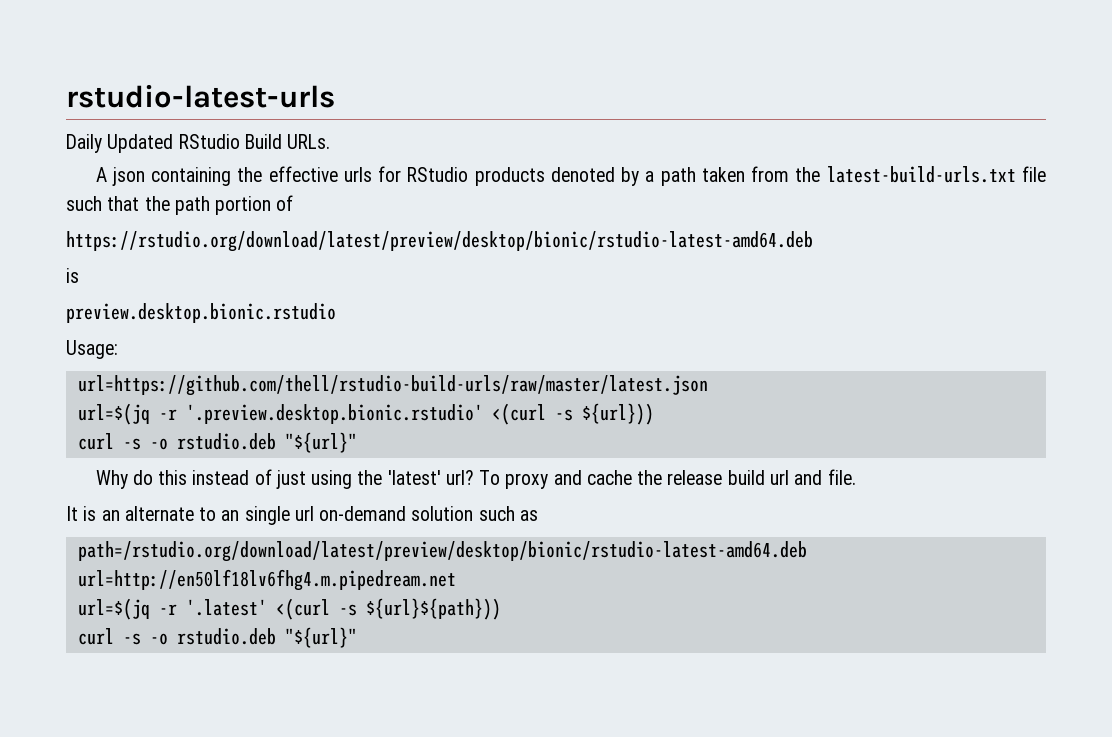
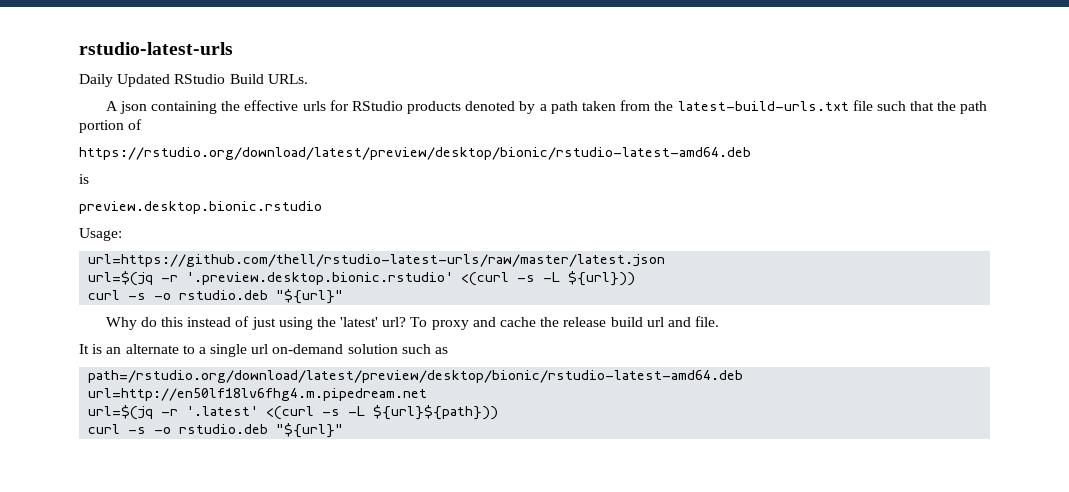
- url=https://github.com/thell/rstudio-build-urls/raw/master/latest.json
+ url=https://github.com/thell/rstudio-latest-urls/raw/master/latest.json
- url=$(jq -r '.preview.desktop.bionic.rstudio' <(curl -s ${url}))
+ url=$(jq -r '.preview.desktop.bionic.rstudio' <(curl -s -L ${url}))
- It is an alternate to an single url on-demand solution such as
+ It is an alternate to a single url on-demand solution such as
- url=$(jq -r '.latest' <(curl -s ${url}${path}))
+ url=$(jq -r '.latest' <(curl -s -L ${url}${path}))

